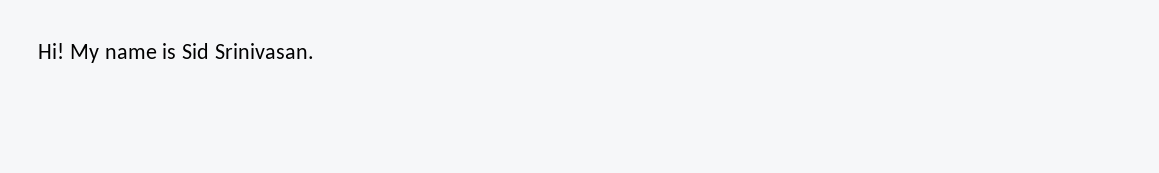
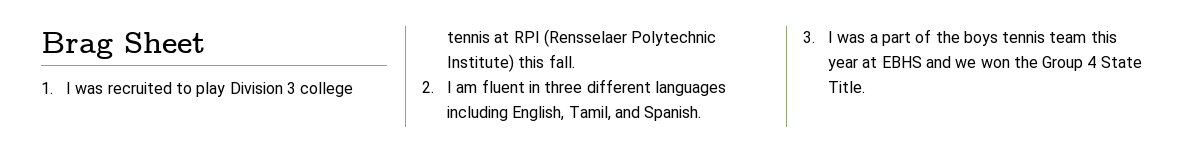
- Hi! My name is Sid Srinivasan.
+ Brag Sheet
+ 1. I was recruited to play Division 3 college tennis at RPI (Rensselaer Polytechnic Institute) this fall.
+ 2. I am fluent in three different languages including English, Tamil, and Spanish.
+ 3. I was a part of the boys tennis team this year at EBHS and we won the Group 4 State Title.

